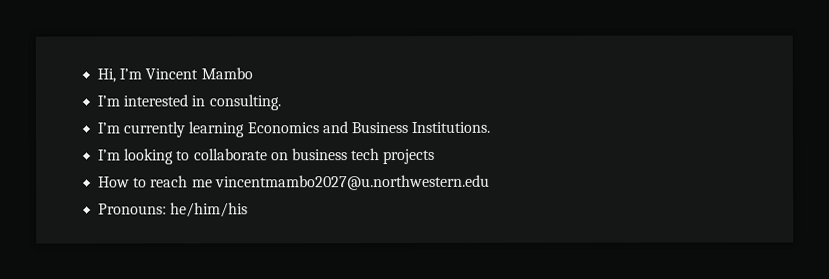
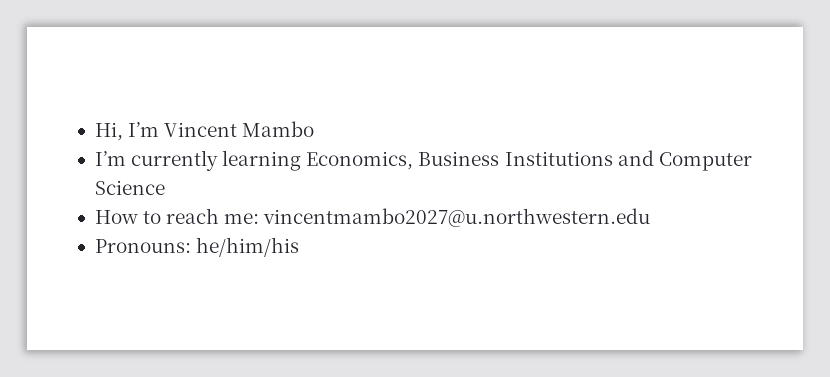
- I’m interested in consulting.
- I’m currently learning Economics and Business Institutions.
- I’m looking to collaborate on business tech projects
+ I’m currently learning Economics, Business Institutions and Computer Science
- How to reach me vincentmambo2027@u.northwestern.edu
+ How to reach me: vincentmambo2027@u.northwestern.edu

